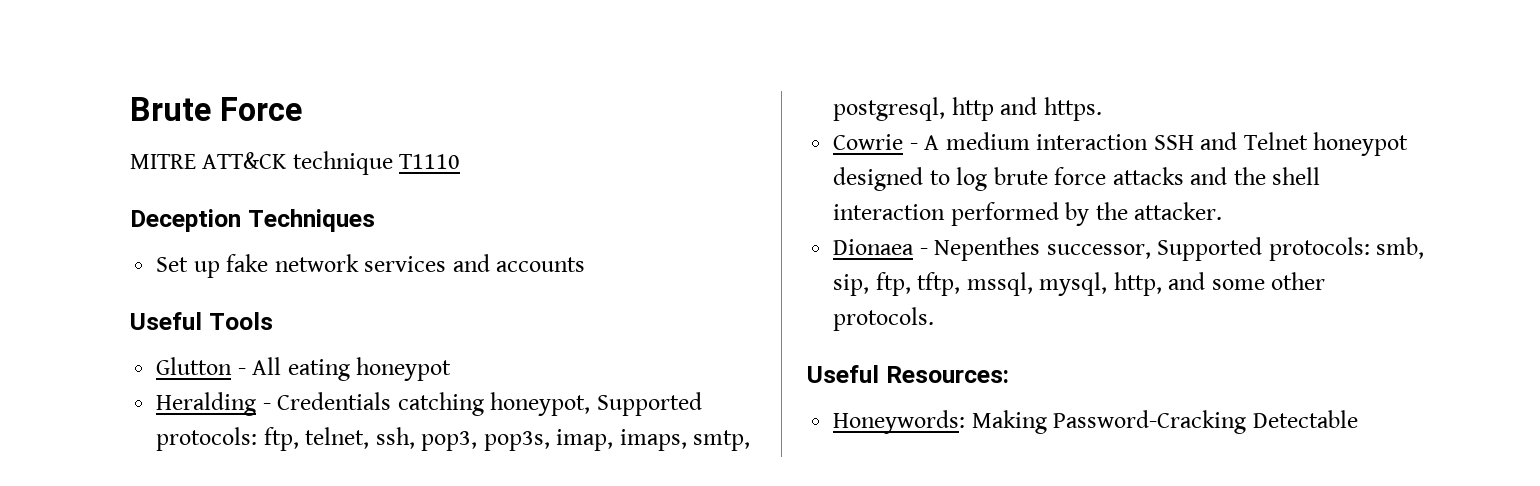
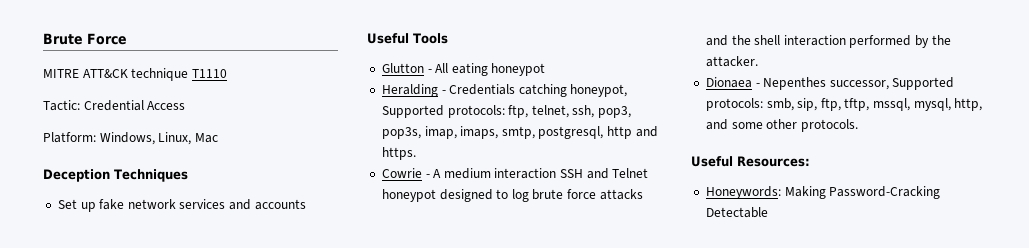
+ Tactic: Credential Access
+ Platform: Windows, Linux, Mac

